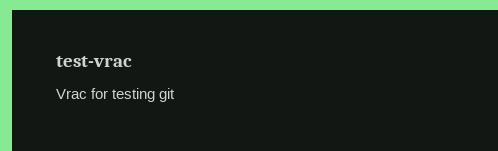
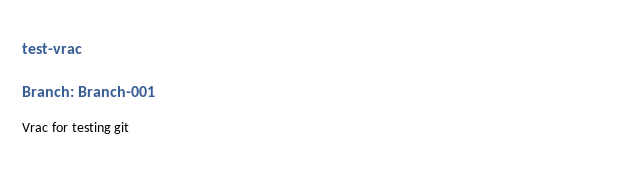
+ Branch: Branch-001

